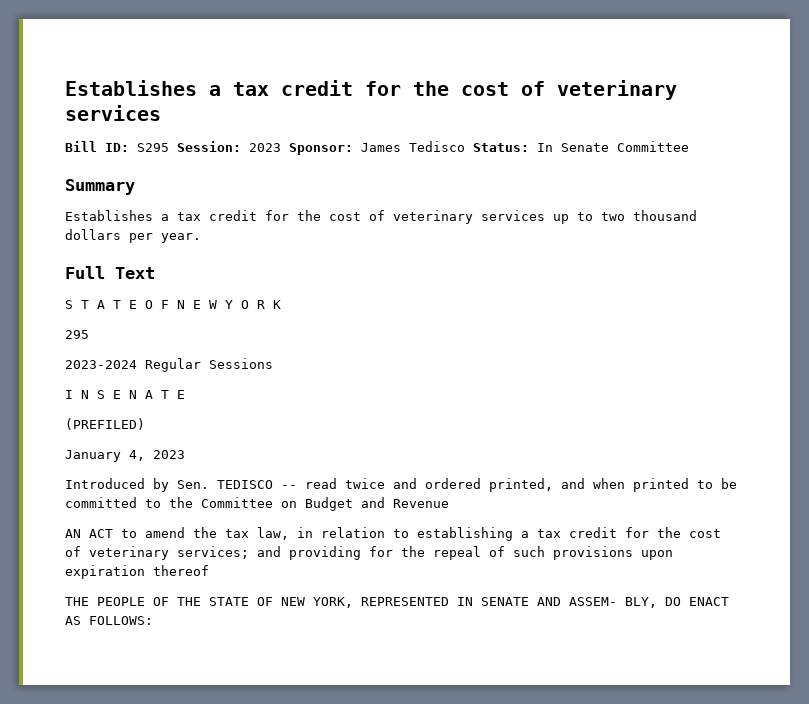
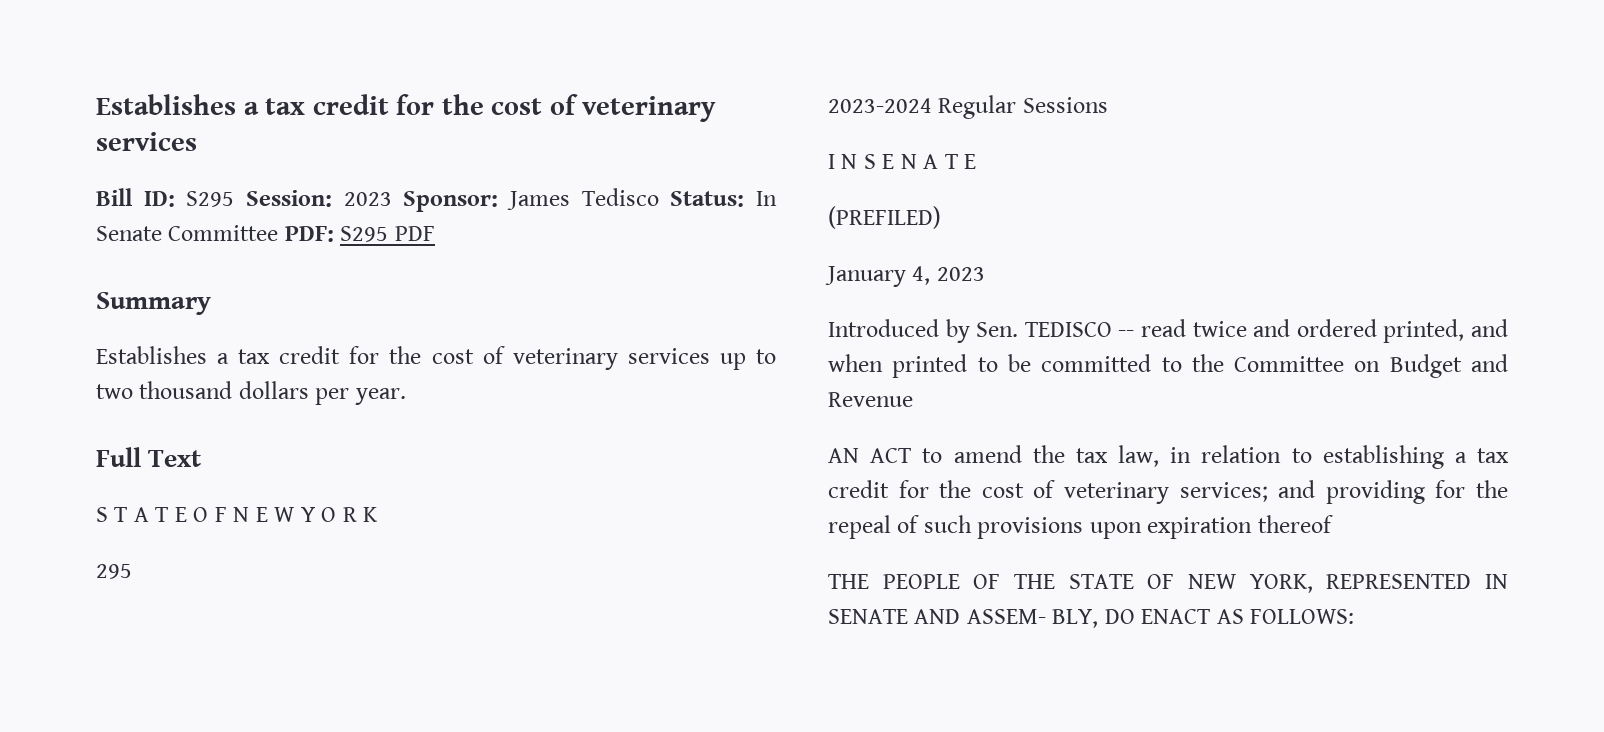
- Bill ID: S295 Session: 2023 Sponsor: James Tedisco Status: In Senate Committee
+ Bill ID: S295 Session: 2023 Sponsor: James Tedisco Status: In Senate Committee PDF: S295 PDF

